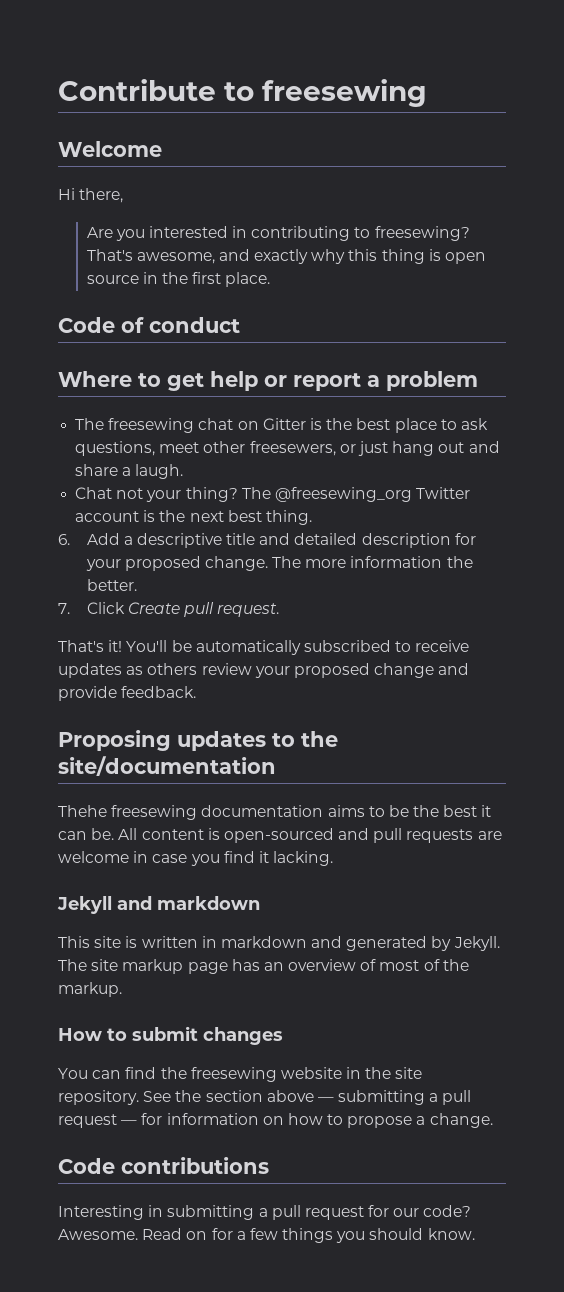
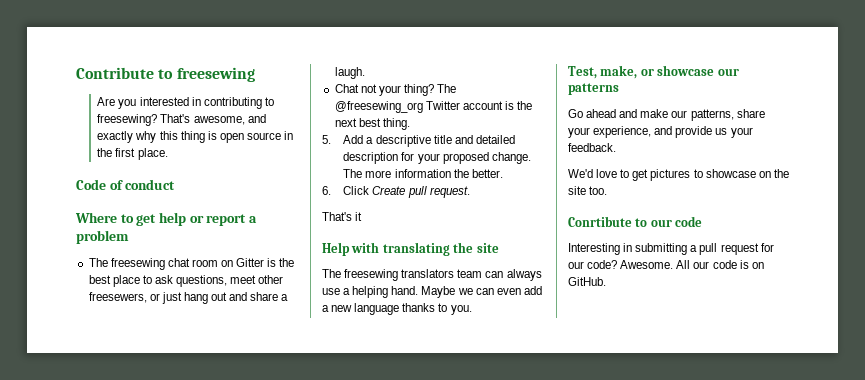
- Welcome
- Hi there,
- The freesewing chat on Gitter is the best place to ask questions, meet other freesewers, or just hang out and share a laugh.
+ The freesewing chat room on Gitter is the best place to ask questions, meet other freesewers, or just hang out and share a laugh.
- 6. Add a descriptive title and detailed description for your proposed change.
+ 5. Add a descriptive title and detailed description for your proposed change.
- 7. Click Create pull request.
+ 6. Click Create pull request.
- That's it! You'll be automatically subscribed to receive updates as others review your proposed change and provide feedback.
- Proposing updates to the site/documentation
- Thehe freesewing documentation aims to be the best it can be. All content is open-sourced and pull requests are welcome in case you find it lacking.
- Jekyll and markdown
- This site is written in markdown and generated by Jekyll. The site markup page has an overview of most of the markup.
- How to submit changes
- You can find the freesewing website in the site repository. See the section above — submitting a pull request — for information on how to propose a change.
- Code contributions
+ That's it
+ Help with translating the site
+ The freesewing translators team can always use a helping hand. Maybe we can even add a new language thanks to you.
+ Test, make, or showcase our patterns
+ Go ahead and make our patterns, share your experience, and provide us your feedback.
+ We'd love to get pictures to showcase on the site too.
+ Conrtibute to our code
- Read on for a few things you should know.
+ All our code is on GitHub.

